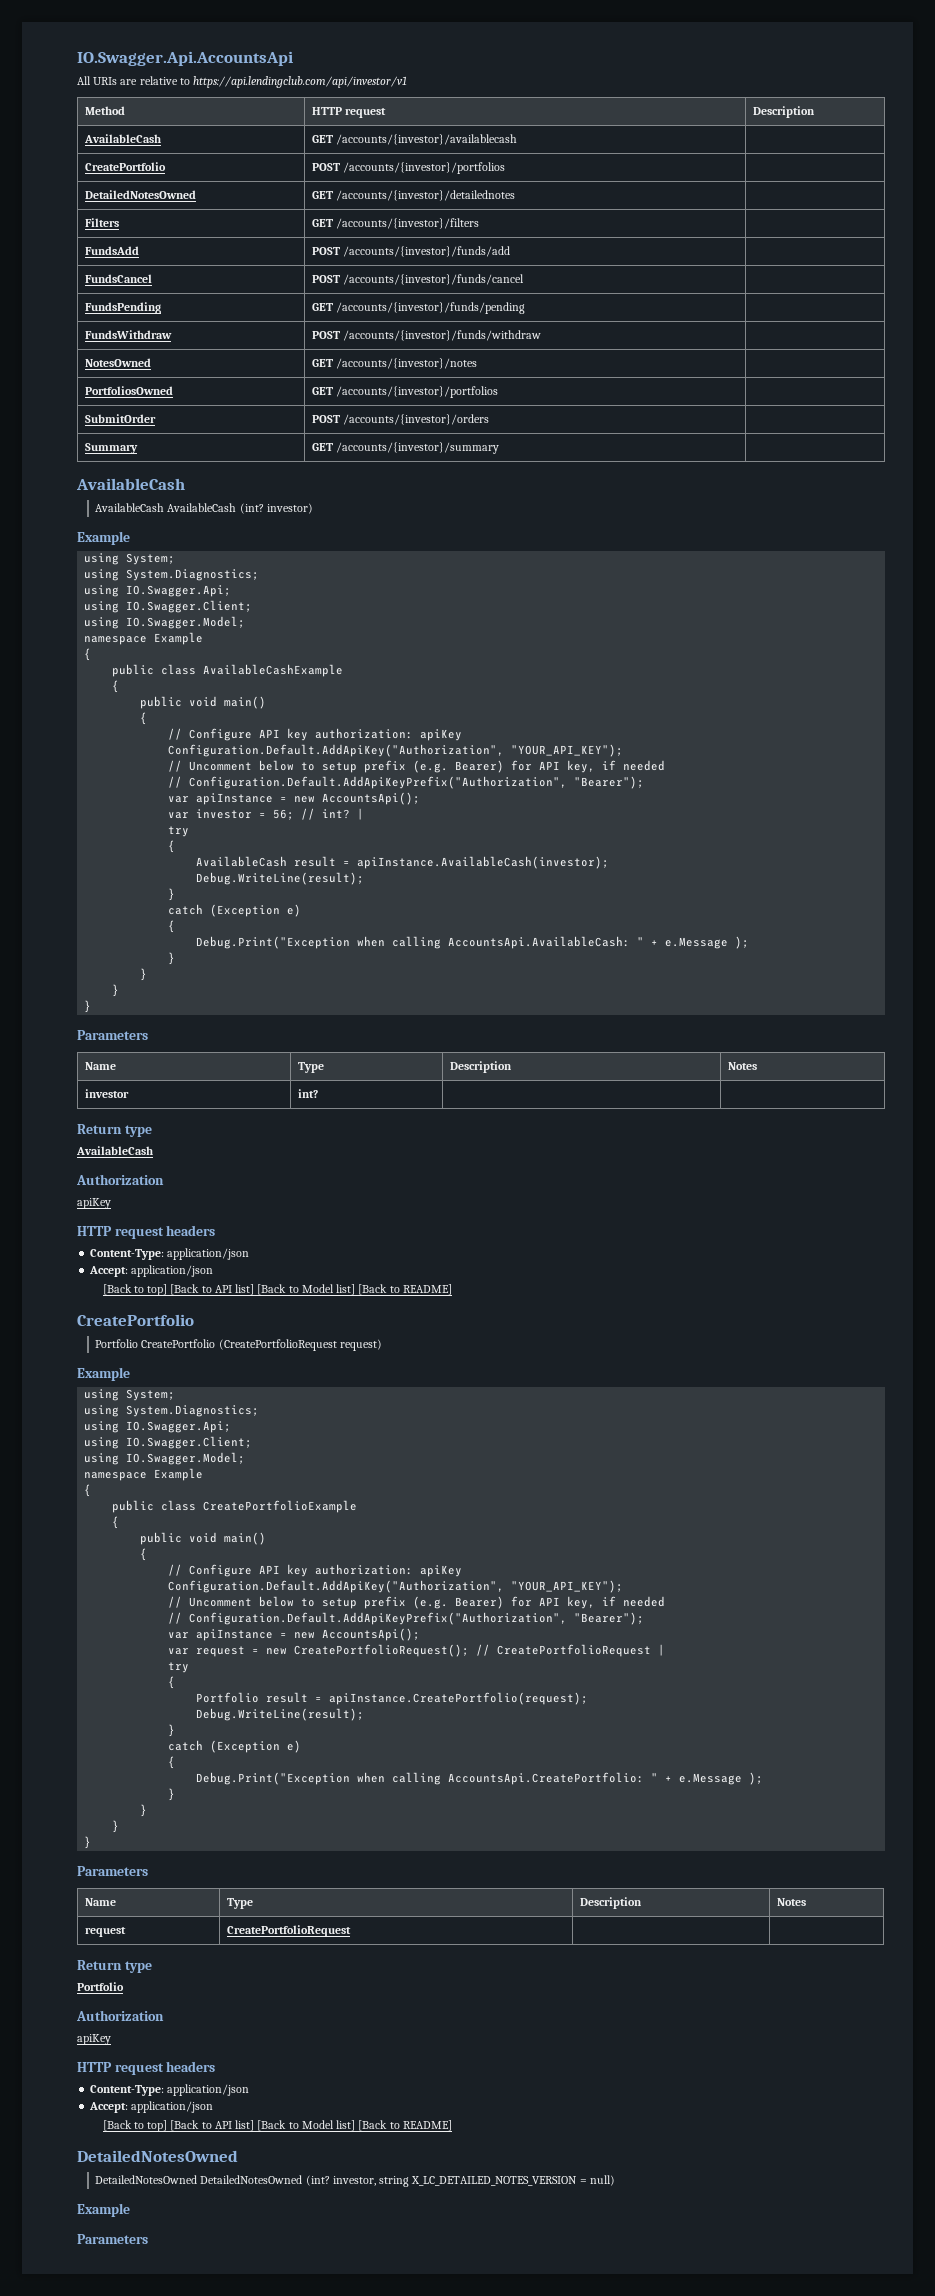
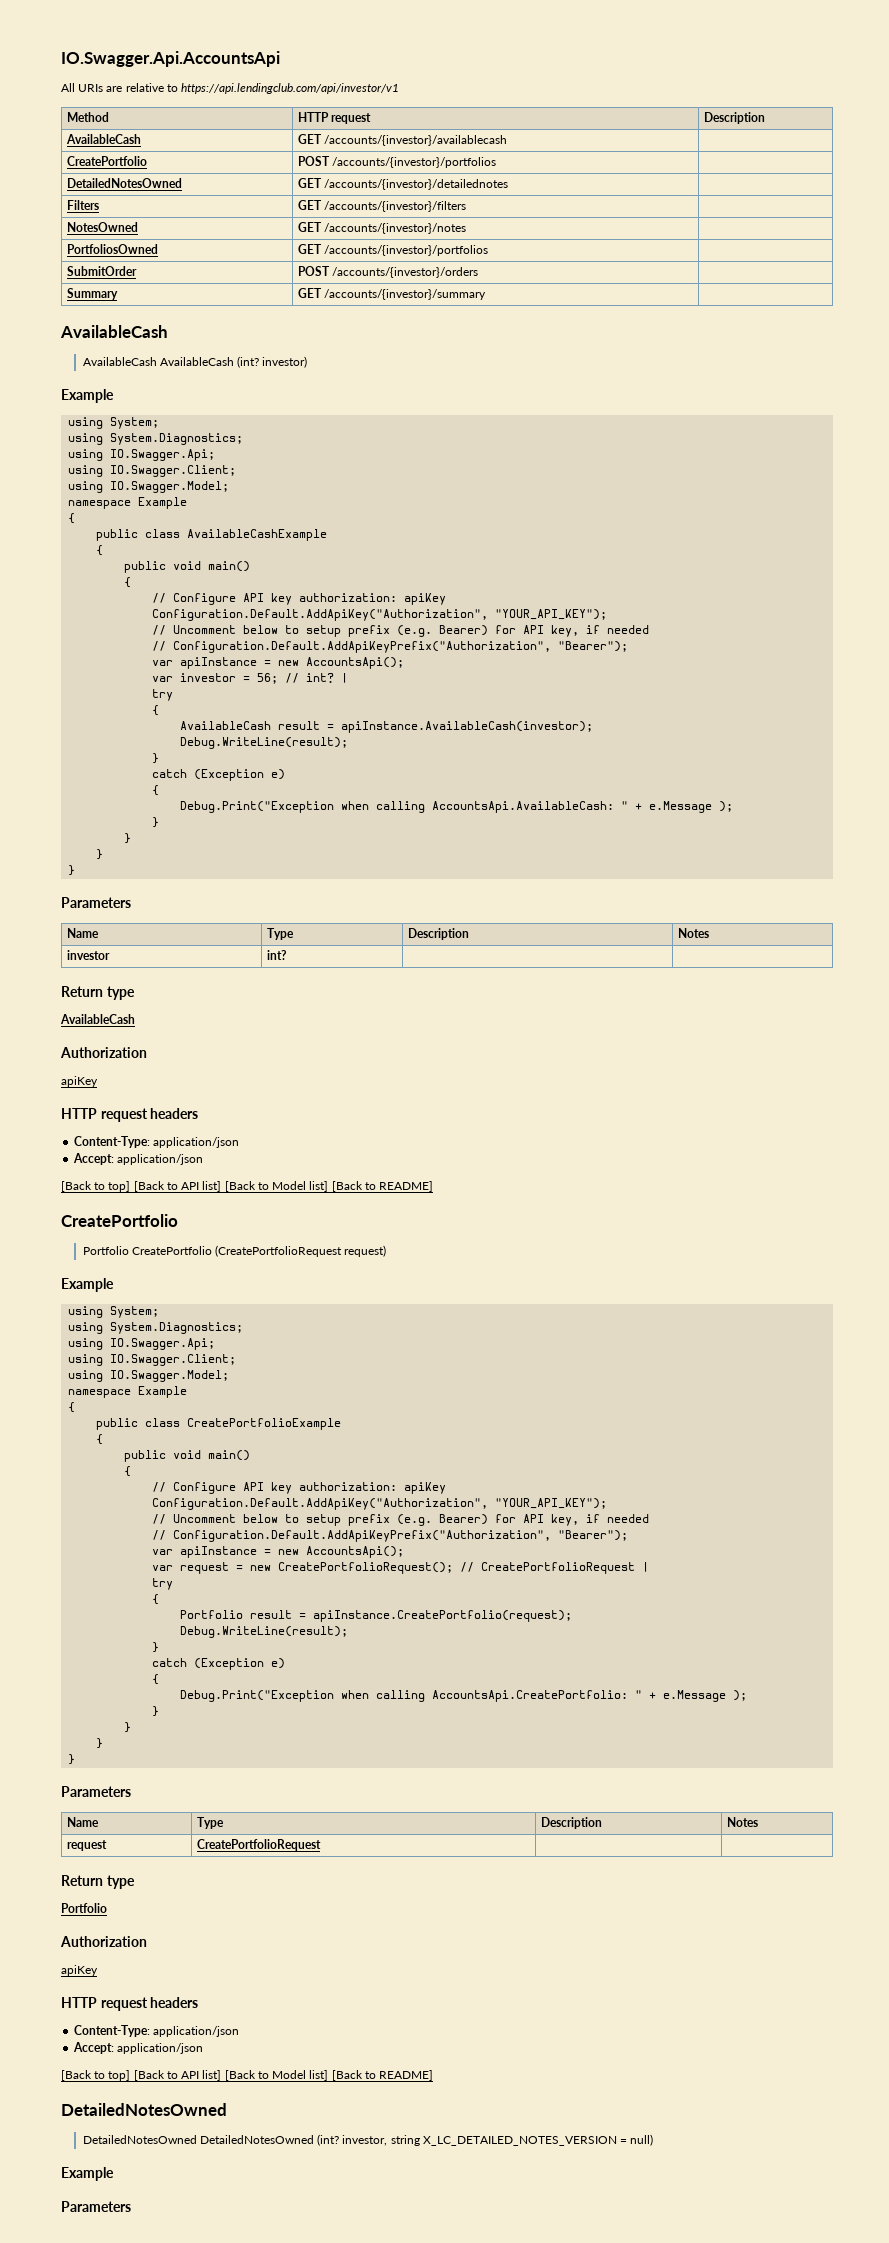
- FundsAdd | POST /accounts/{investor}/funds/add |
- FundsCancel | POST /accounts/{investor}/funds/cancel |
- FundsPending | GET /accounts/{investor}/funds/pending |
- FundsWithdraw | POST /accounts/{investor}/funds/withdraw |

